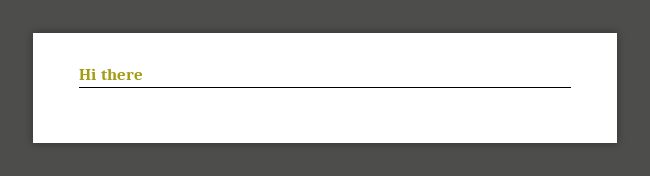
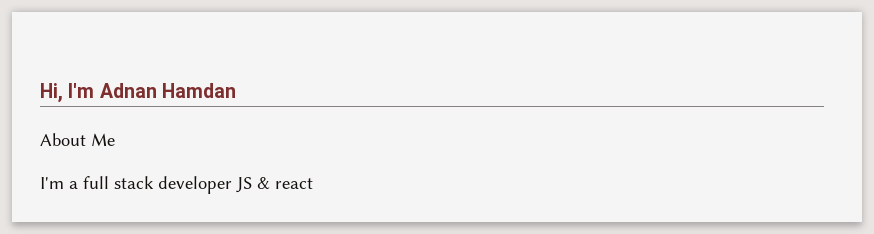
- Hi there
+ Hi, I'm Adnan Hamdan
+ About Me
+ I'm a full stack developer JS & react

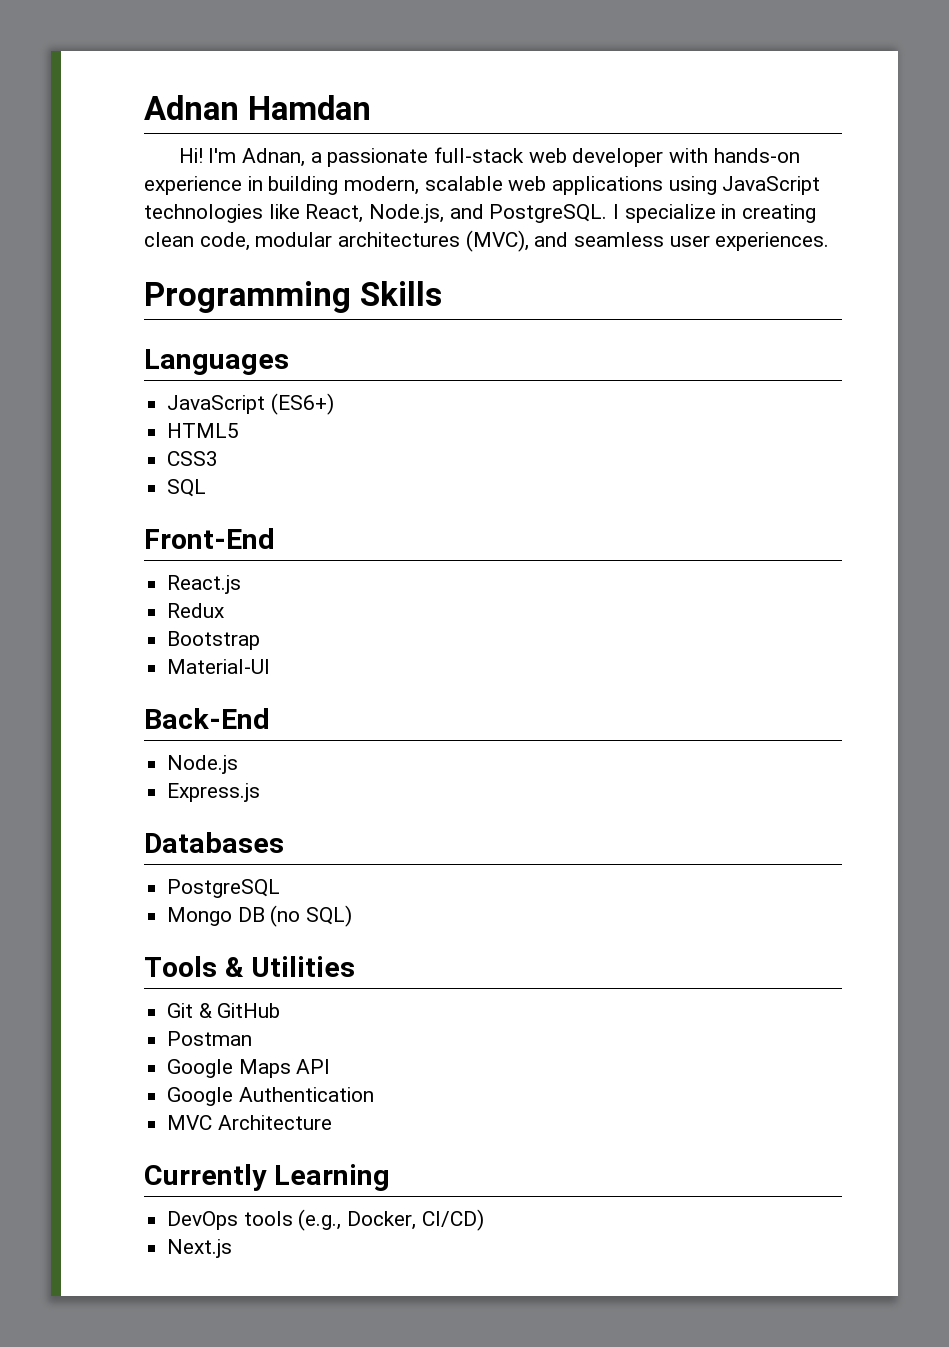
- Hi, I'm Adnan Hamdan
+ Adnan Hamdan
- About Me
- I'm a full stack developer JS & react
+ Hi! I'm Adnan, a passionate full-stack web developer with hands-on experience in building modern, scalable web applications using JavaScript technologies like React, Node.js, and PostgreSQL. I specialize in creating clean code, modular architectures (MVC), and seamless user experiences.
+ Programming Skills
+ Languages
+ JavaScript (ES6+)
+ HTML5
+ CSS3
+ SQL
+ Front-End
+ React.js
+ Redux
+ Bootstrap
+ Material-UI
+ Back-End
+ Node.js
+ Express.js
+ Databases
+ PostgreSQL
+ Mongo DB (no SQL)
+ Tools & Utilities
+ Git & GitHub
+ Postman
+ Google Maps API
+ Google Authentication
+ MVC Architecture
+ Currently Learning
+ DevOps tools (e.g., Docker, CI/CD)
+ Next.js

